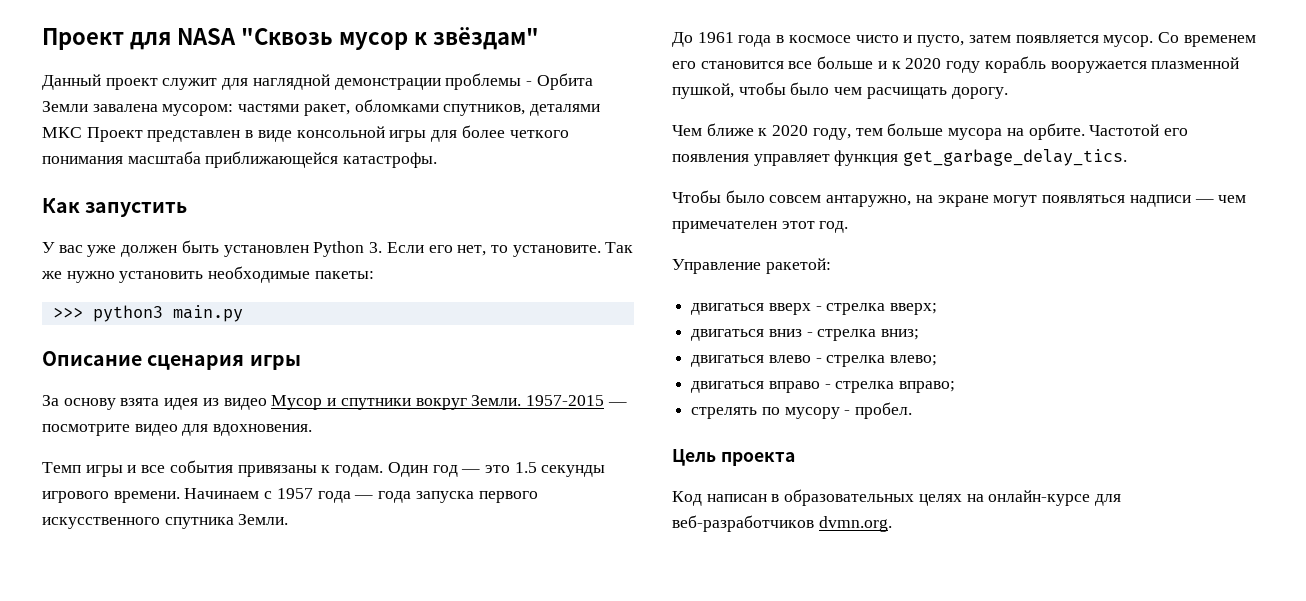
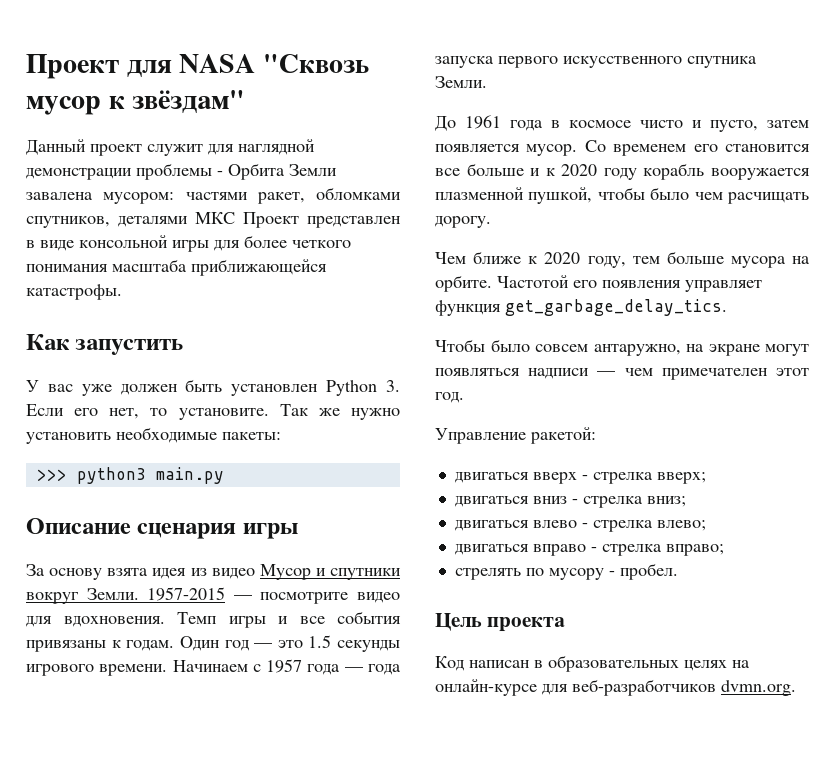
- 1957-2015 — посмотрите видео для вдохновения.
- Темп игры и все события привязаны к годам.
+ 1957-2015 — посмотрите видео для вдохновения. Темп игры и все события привязаны к годам.

